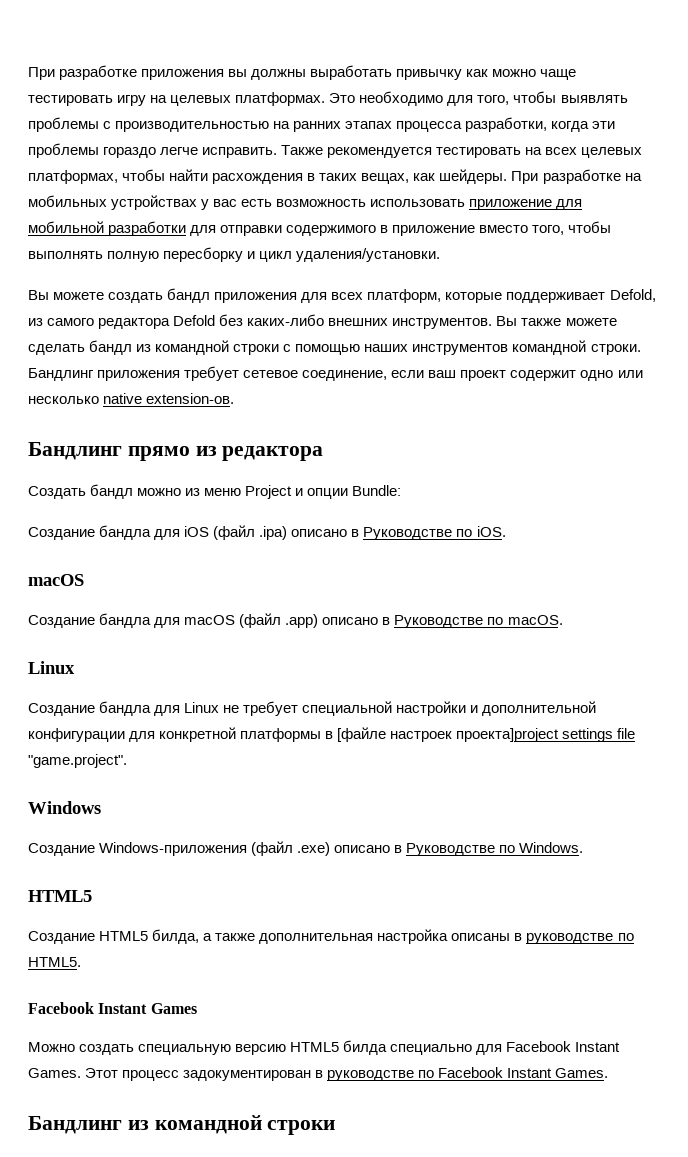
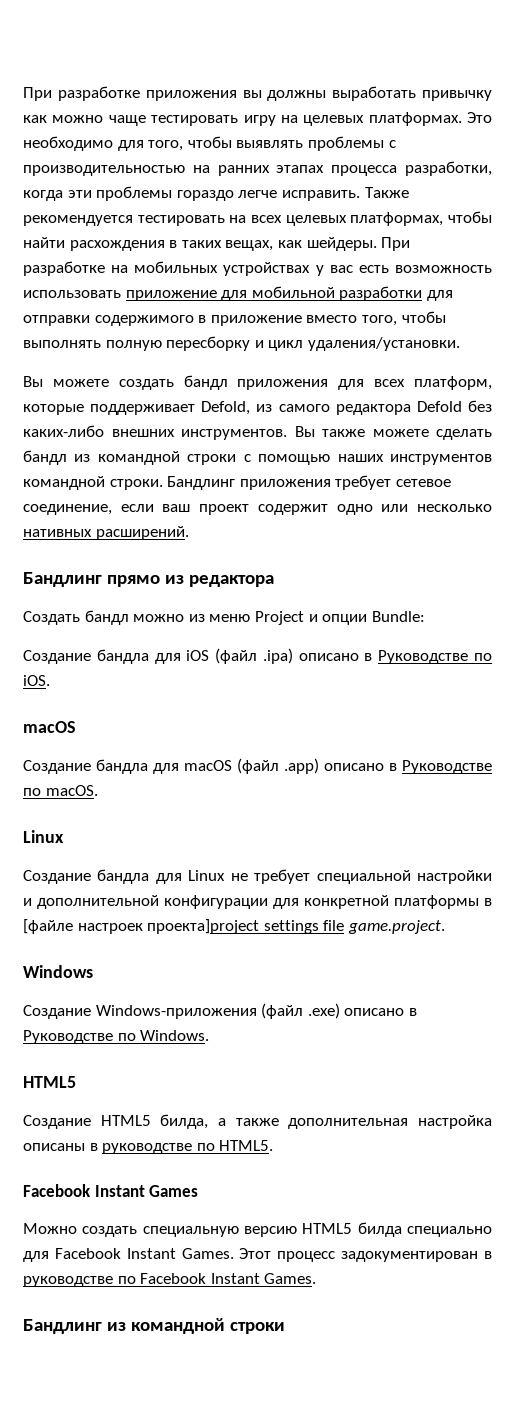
- Бандлинг приложения требует сетевое соединение, если ваш проект содержит одно или несколько native extension-ов.
+ Бандлинг приложения требует сетевое соединение, если ваш проект содержит одно или несколько нативных расширений.
- Создание бандла для Linux не требует специальной настройки и дополнительной конфигурации для конкретной платформы в [файле настроек проекта]project settings file "game.project".
+ Создание бандла для Linux не требует специальной настройки и дополнительной конфигурации для конкретной платформы в [файле настроек проекта]project settings file game.project.

